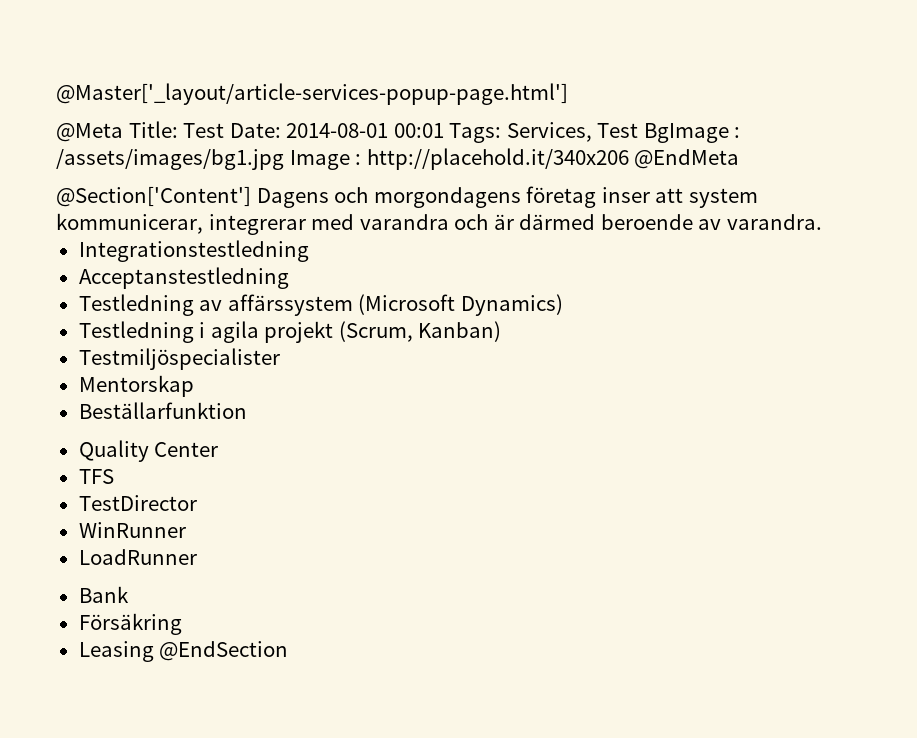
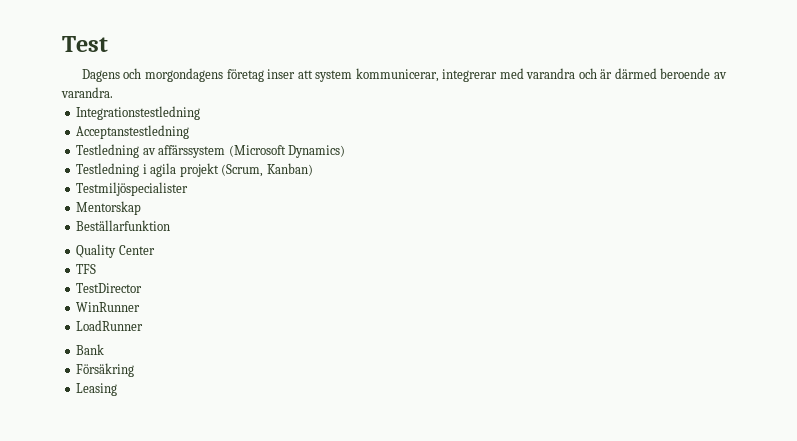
- @Master['_layout/article-services-popup-page.html']
- @Meta Title: Test Date: 2014-08-01 00:01 Tags: Services, Test BgImage : /assets/images/bg1.jpg Image : http://placehold.it/340x206 @EndMeta
- @Section['Content'] Dagens och morgondagens företag inser att system kommunicerar, integrerar med varandra och är därmed beroende av varandra.
+ Test
+ Dagens och morgondagens företag inser att system kommunicerar, integrerar med varandra och är därmed beroende av varandra.
- Leasing @EndSection
+ Leasing

